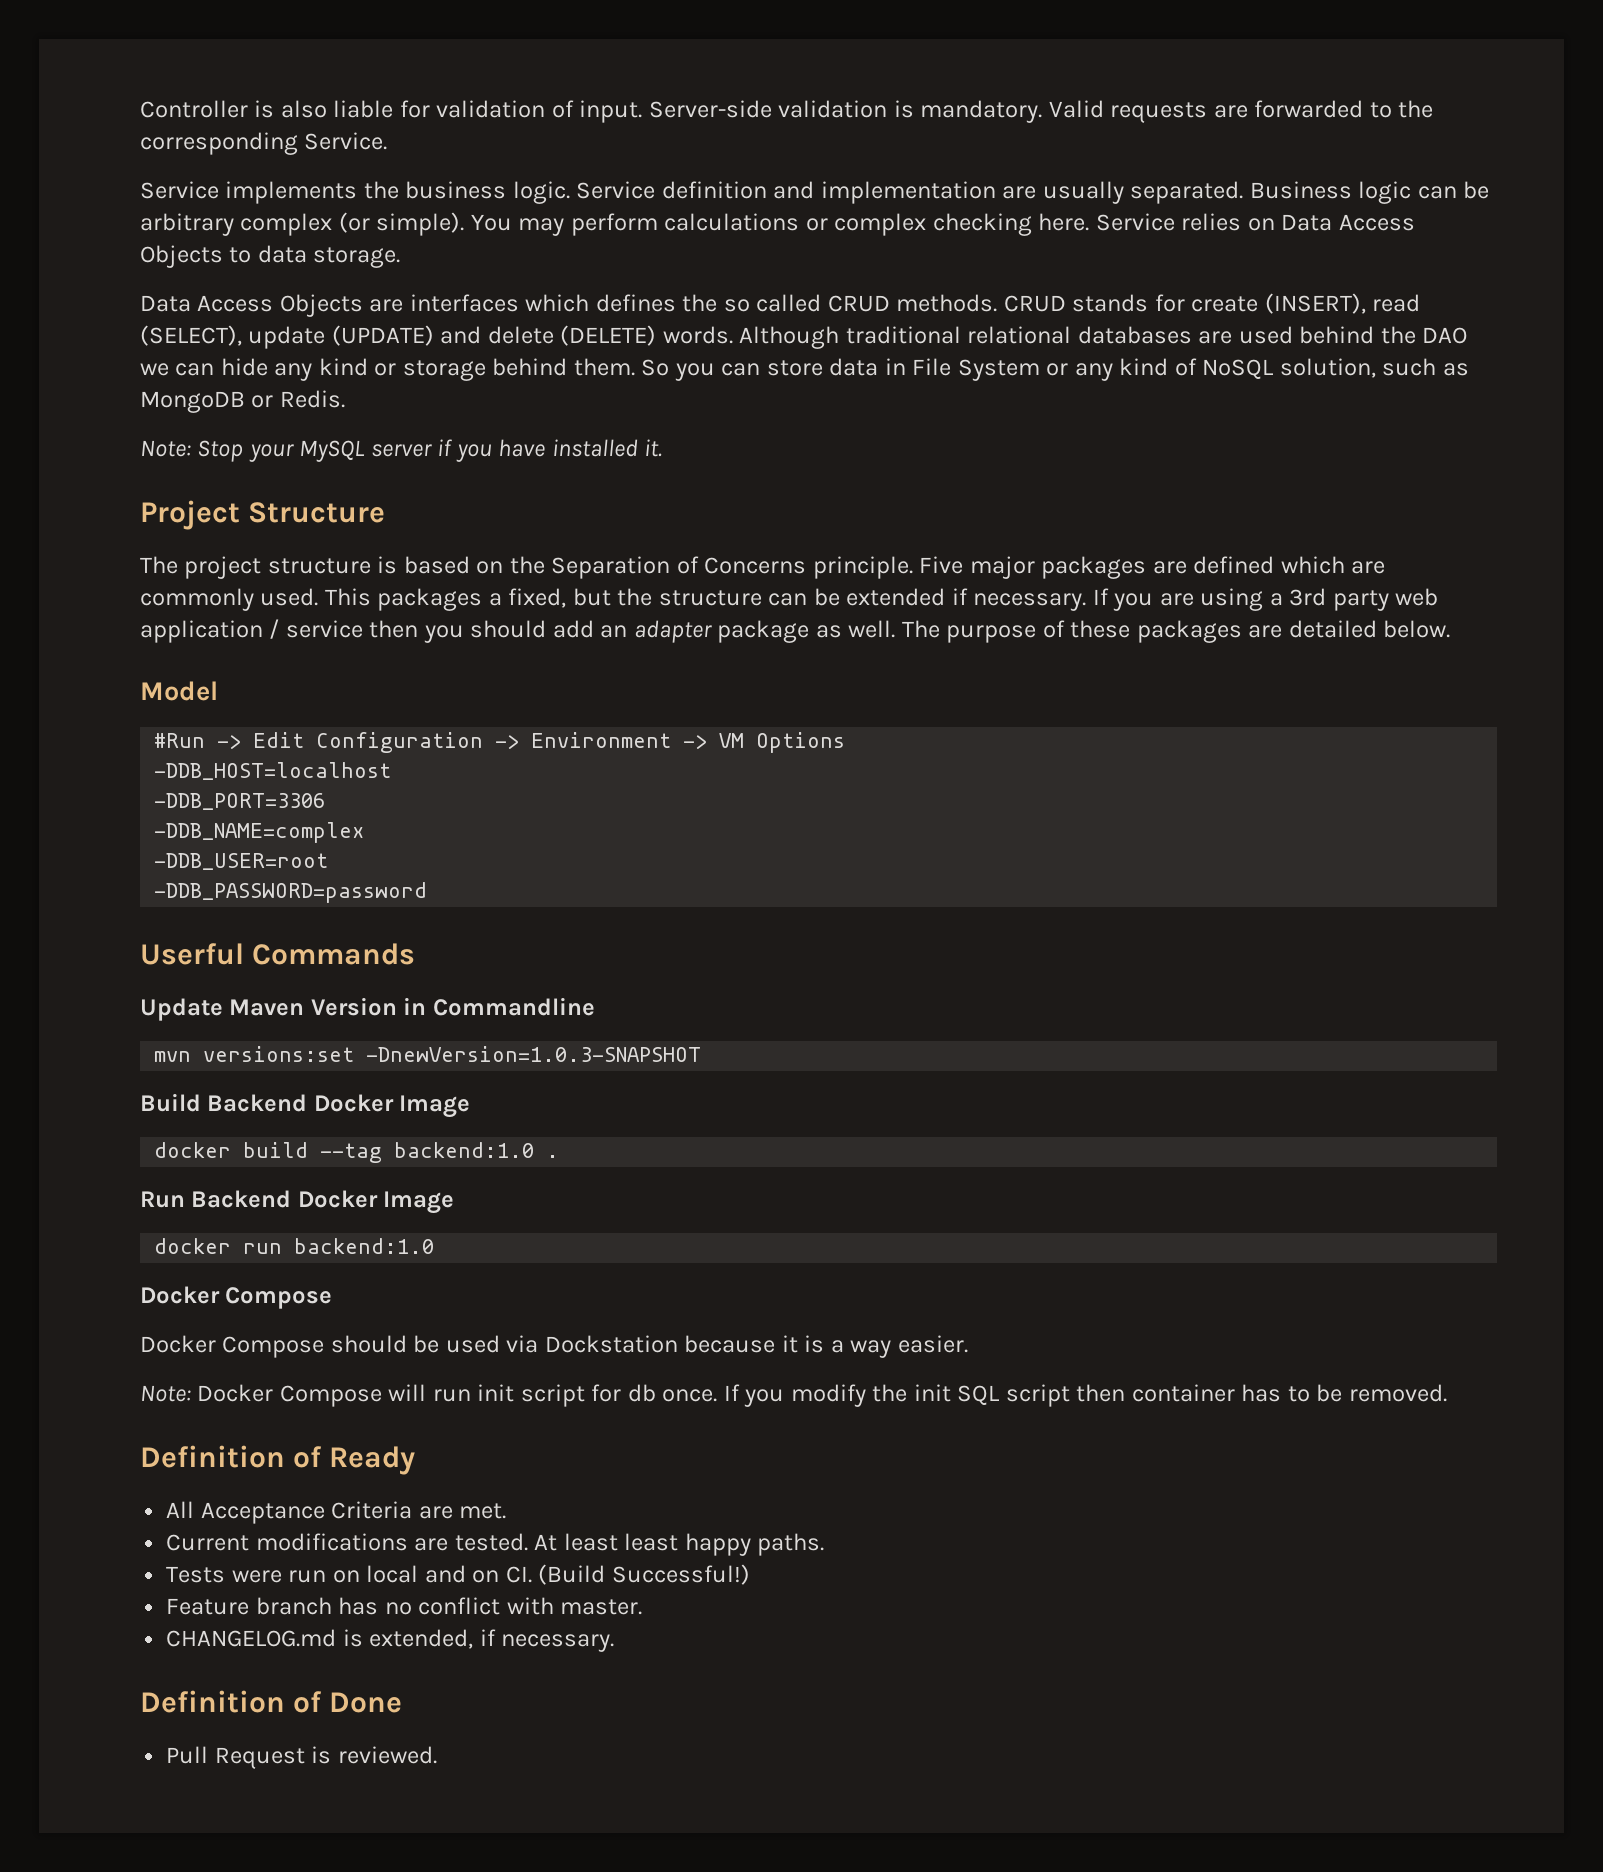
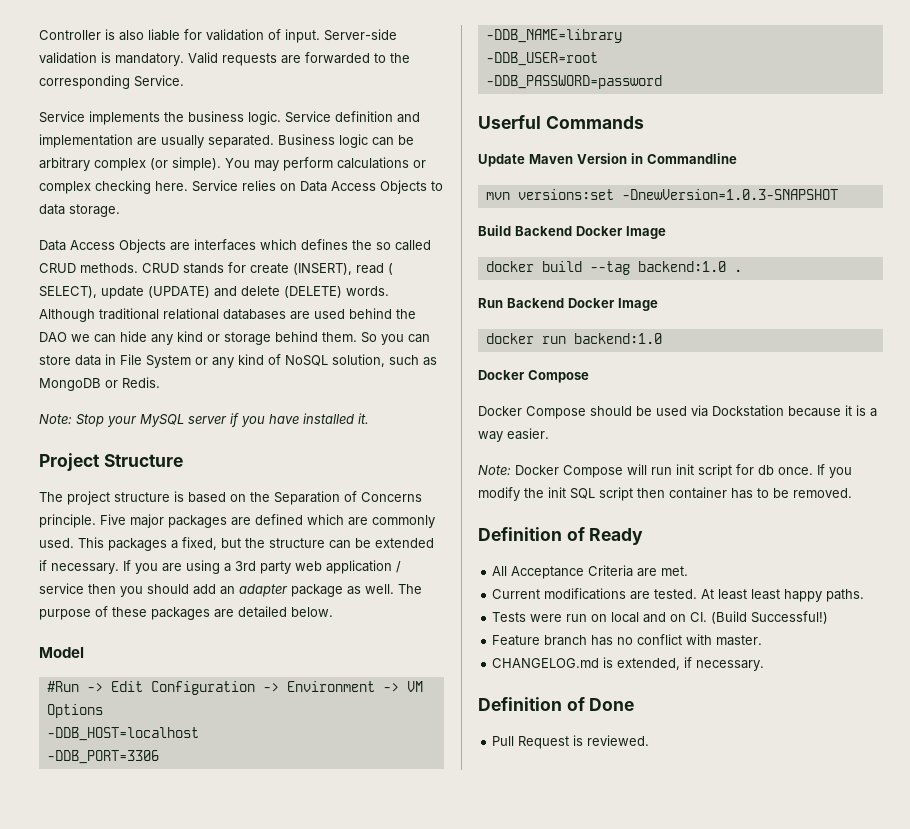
- CRUD stands for create (INSERT), read (SELECT), update (UPDATE) and delete (DELETE) words.
+ CRUD stands for create (INSERT), read ( SELECT), update (UPDATE) and delete (DELETE) words.
- -DDB_NAME=complex
+ -DDB_NAME=library

